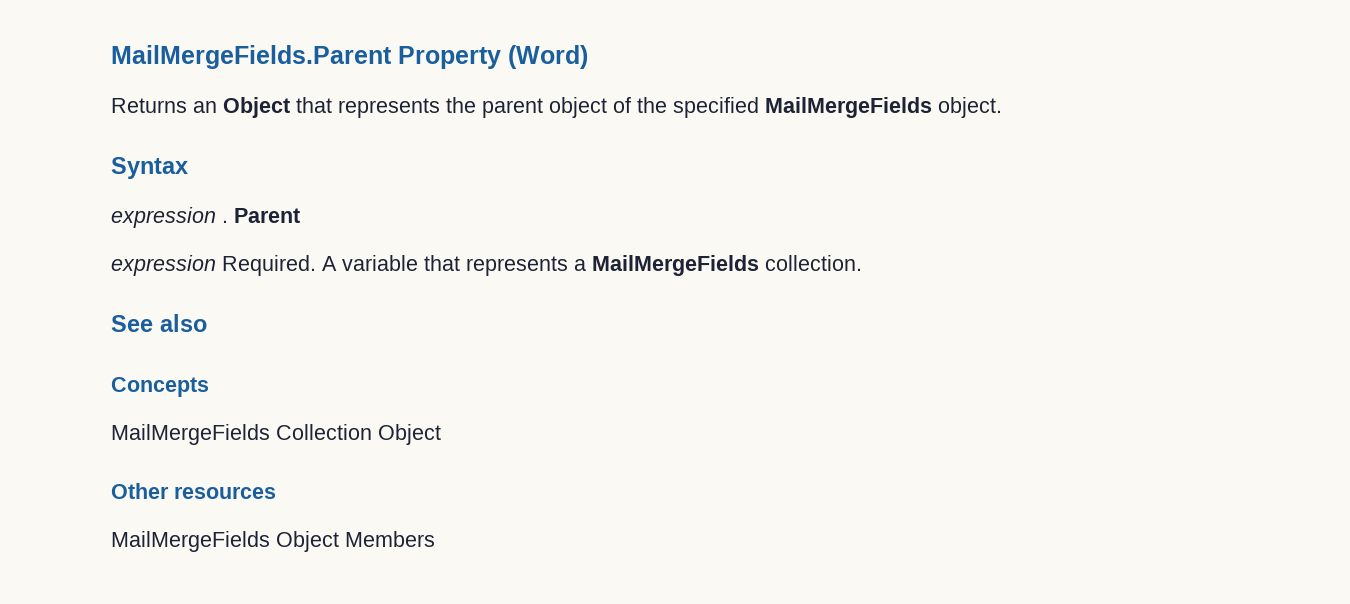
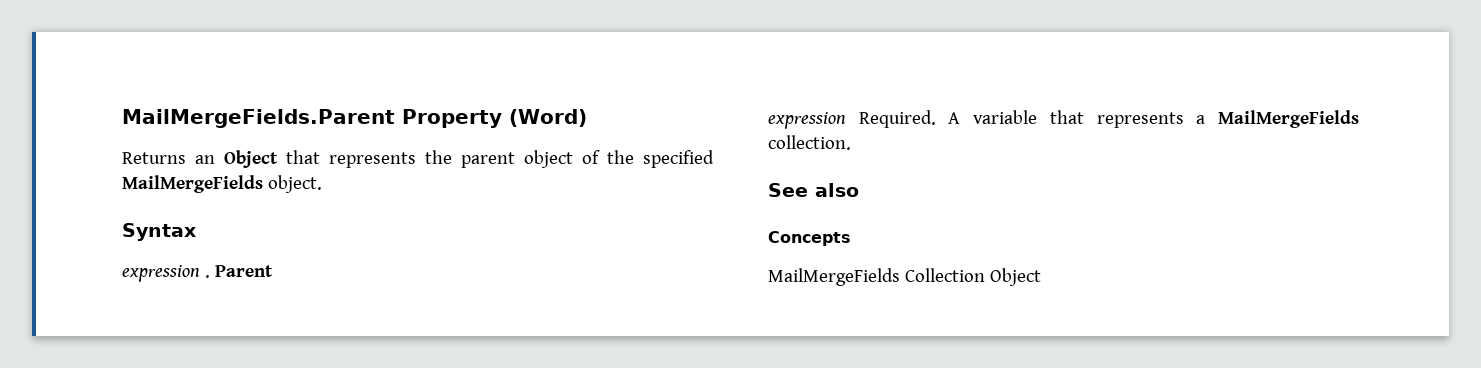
- Other resources
- MailMergeFields Object Members

